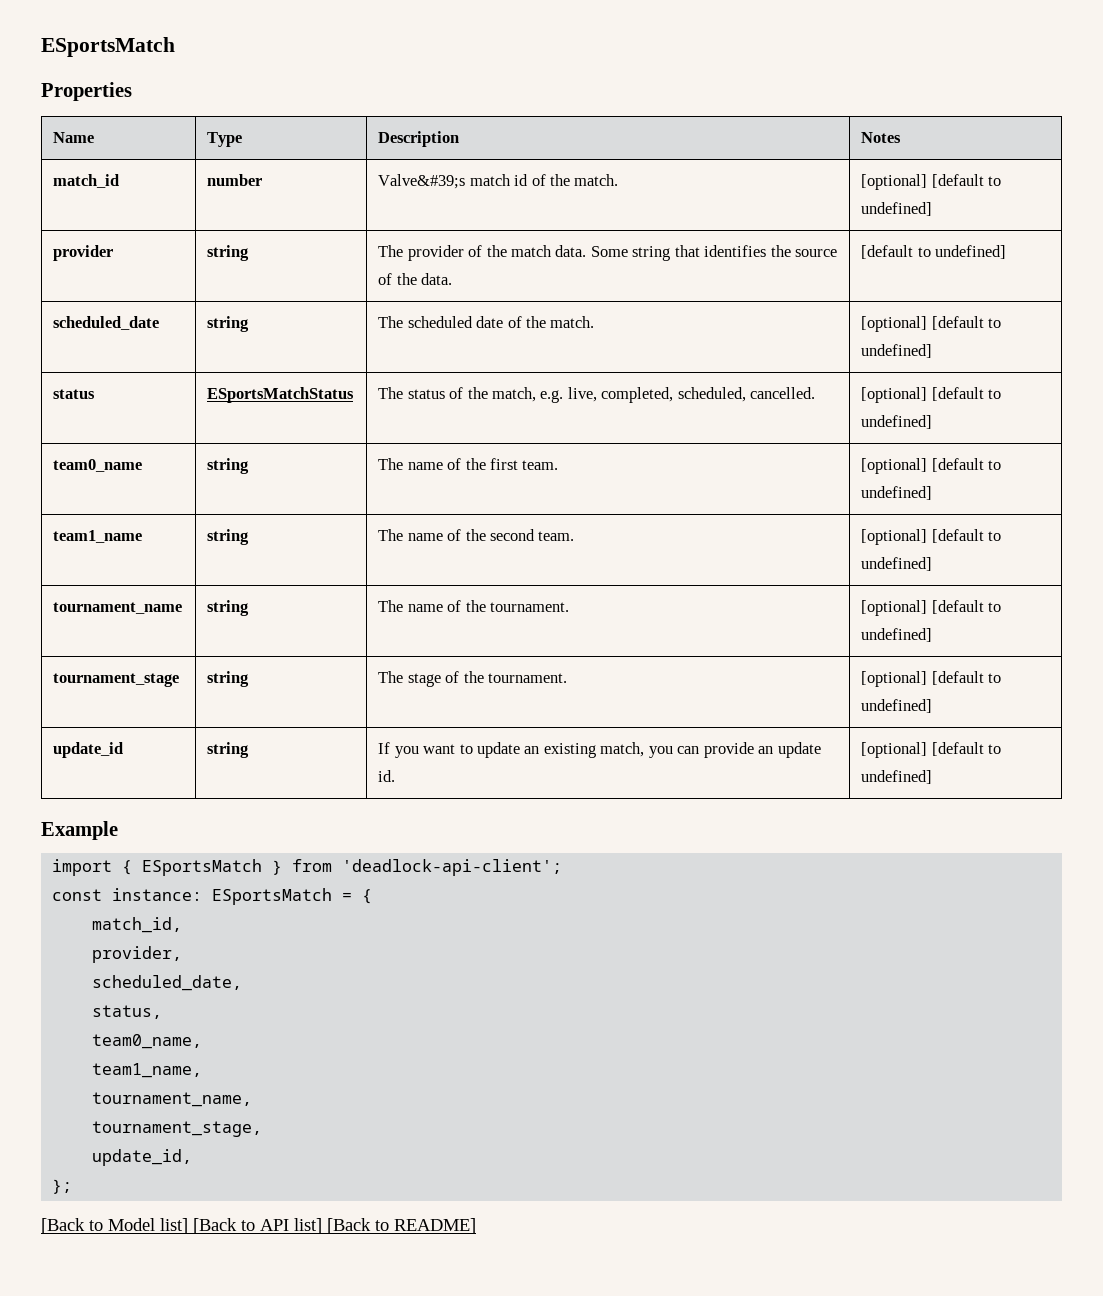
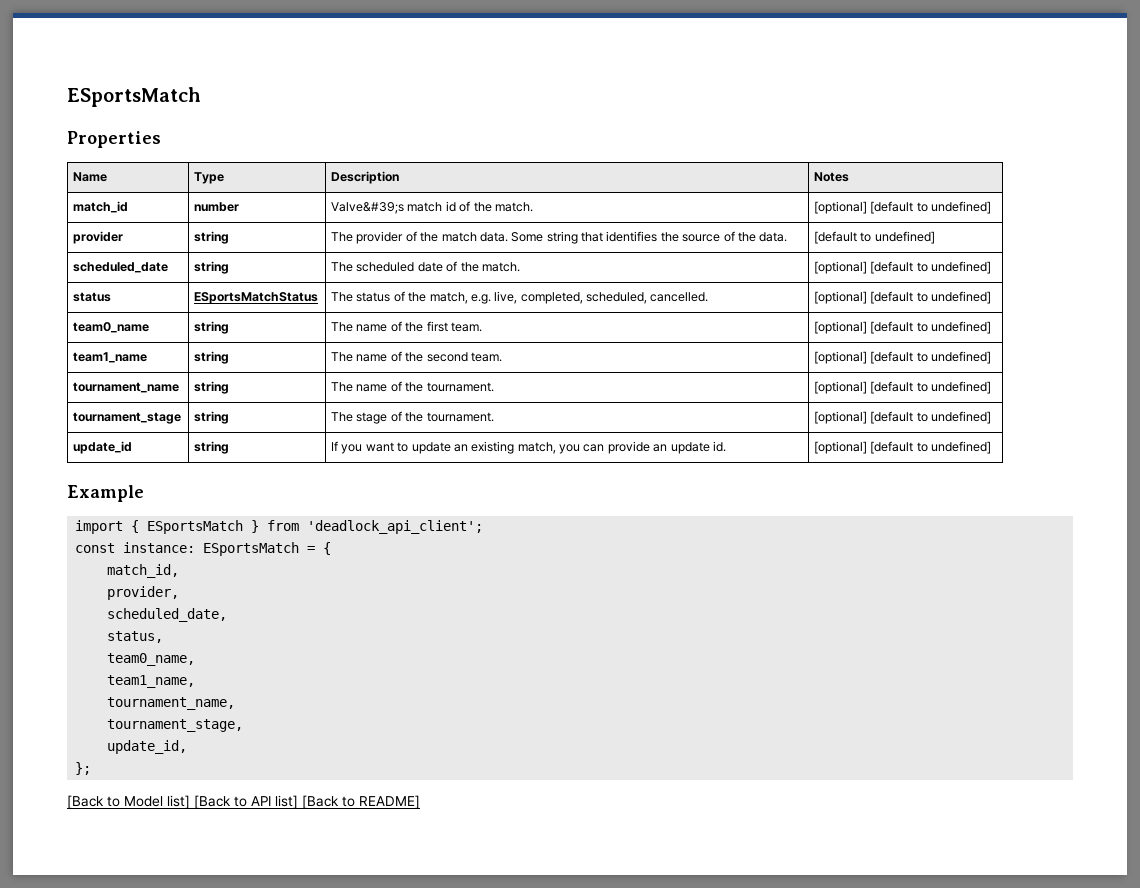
- import { ESportsMatch } from 'deadlock-api-client';
+ import { ESportsMatch } from 'deadlock_api_client';

